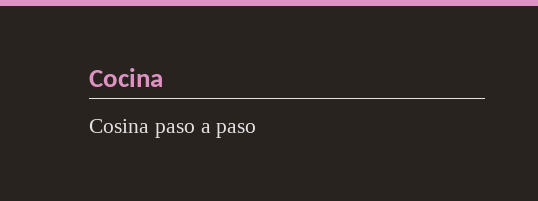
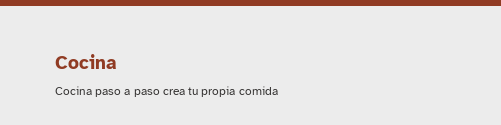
- Cosina paso a paso
+ Cocina paso a paso crea tu propia comida

